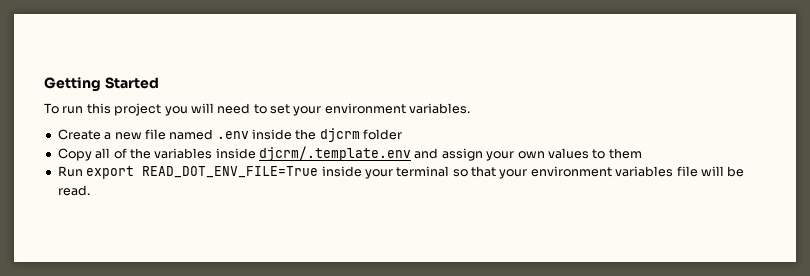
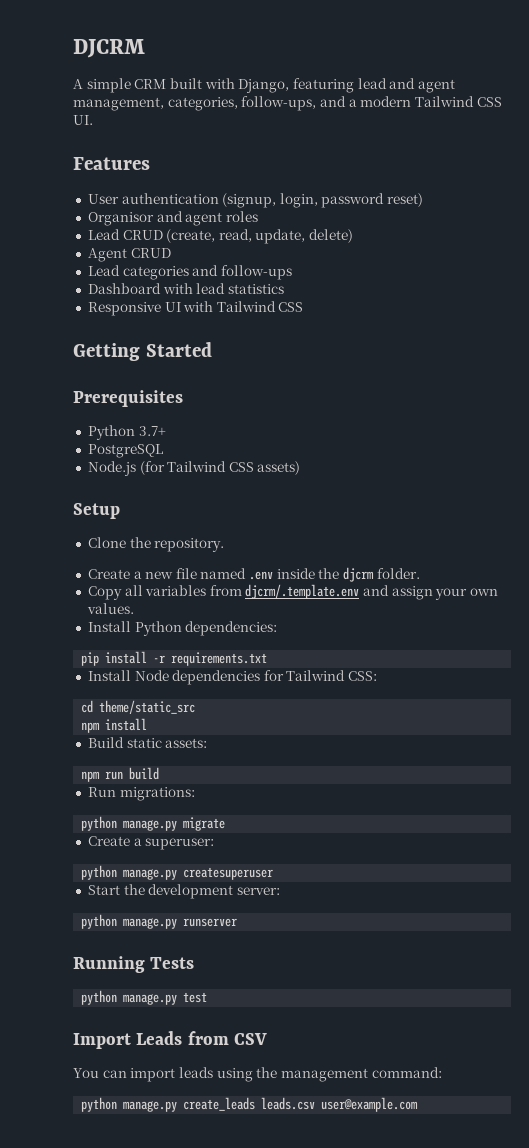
+ DJCRM
+ A simple CRM built with Django, featuring lead and agent management, categories, follow-ups, and a modern Tailwind CSS UI.
+ Features
+ User authentication (signup, login, password reset)
+ Organisor and agent roles
+ Lead CRUD (create, read, update, delete)
+ Agent CRUD
+ Lead categories and follow-ups
+ Dashboard with lead statistics
+ Responsive UI with Tailwind CSS
  Getting Started
- To run this project you will need to set your environment variables.
+ Prerequisites
+ Python 3.7+
+ PostgreSQL
+ Node.js (for Tailwind CSS assets)
+ Setup
+ Clone the repository.
- Create a new file named .env inside the djcrm folder
+ Create a new file named .env inside the djcrm folder.
- Copy all of the variables inside djcrm/.template.env and assign your own values to them
- Run export READ_DOT_ENV_FILE=True inside your terminal so that your environment variables file will be read.
+ Copy all variables from djcrm/.template.env and assign your own values.
+ Install Python dependencies:
+ pip install -r requirements.txt
+ Install Node dependencies for Tailwind CSS:
+ cd theme/static_src
+ npm install
+ Build static assets:
+ npm run build
+ Run migrations:
+ python manage.py migrate
+ Create a superuser:
+ python manage.py createsuperuser
+ Start the development server:
+ python manage.py runserver
+ Running Tests
+ python manage.py test
+ Import Leads from CSV
+ You can import leads using the management command:
+ python manage.py create_leads leads.csv user@example.com

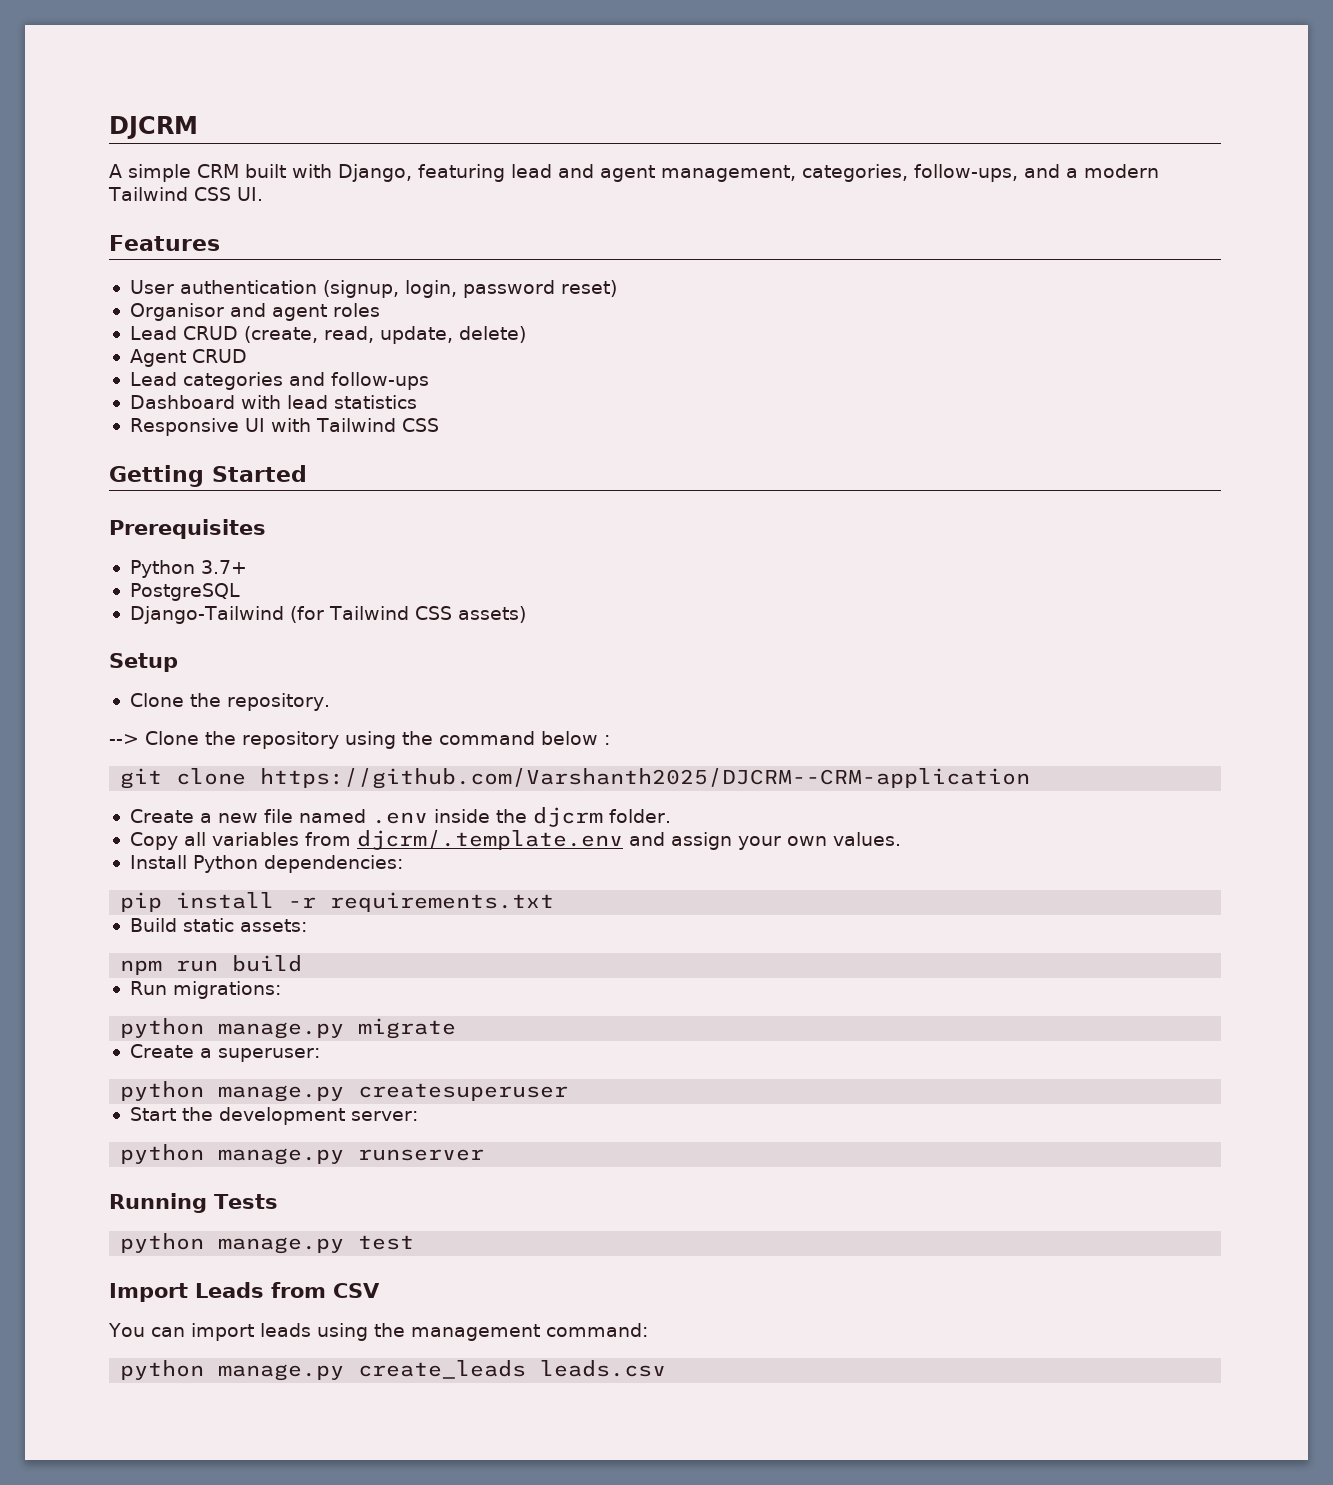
- Node.js (for Tailwind CSS assets)
+ Django-Tailwind (for Tailwind CSS assets)
+ --> Clone the repository using the command below :
+ git clone https://github.com/Varshanth2025/DJCRM--CRM-application
- Install Node dependencies for Tailwind CSS:
- cd theme/static_src
- npm install
- python manage.py create_leads leads.csv user@example.com
+ python manage.py create_leads leads.csv

